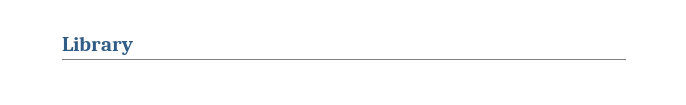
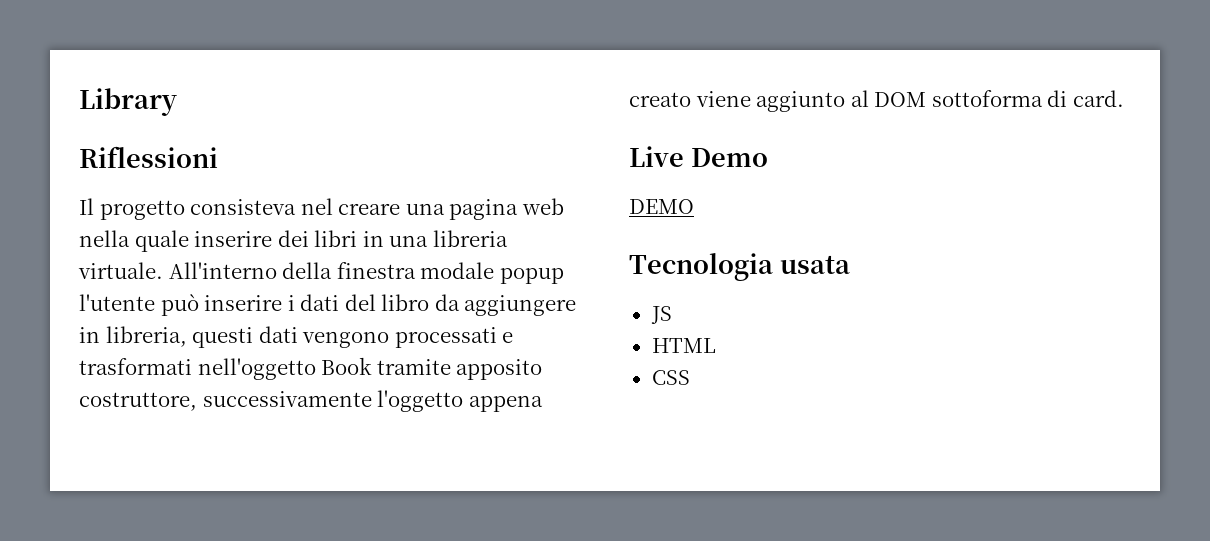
+ Riflessioni
+ Il progetto consisteva nel creare una pagina web nella quale inserire dei libri in una libreria virtuale. All'interno della finestra modale popup l'utente può inserire i dati del libro da aggiungere in libreria, questi dati vengono processati e trasformati nell'oggetto Book tramite apposito costruttore, successivamente l'oggetto appena creato viene aggiunto al DOM sottoforma di card.
+ Live Demo
+ DEMO
+ Tecnologia usata
+ JS
+ HTML
+ CSS

